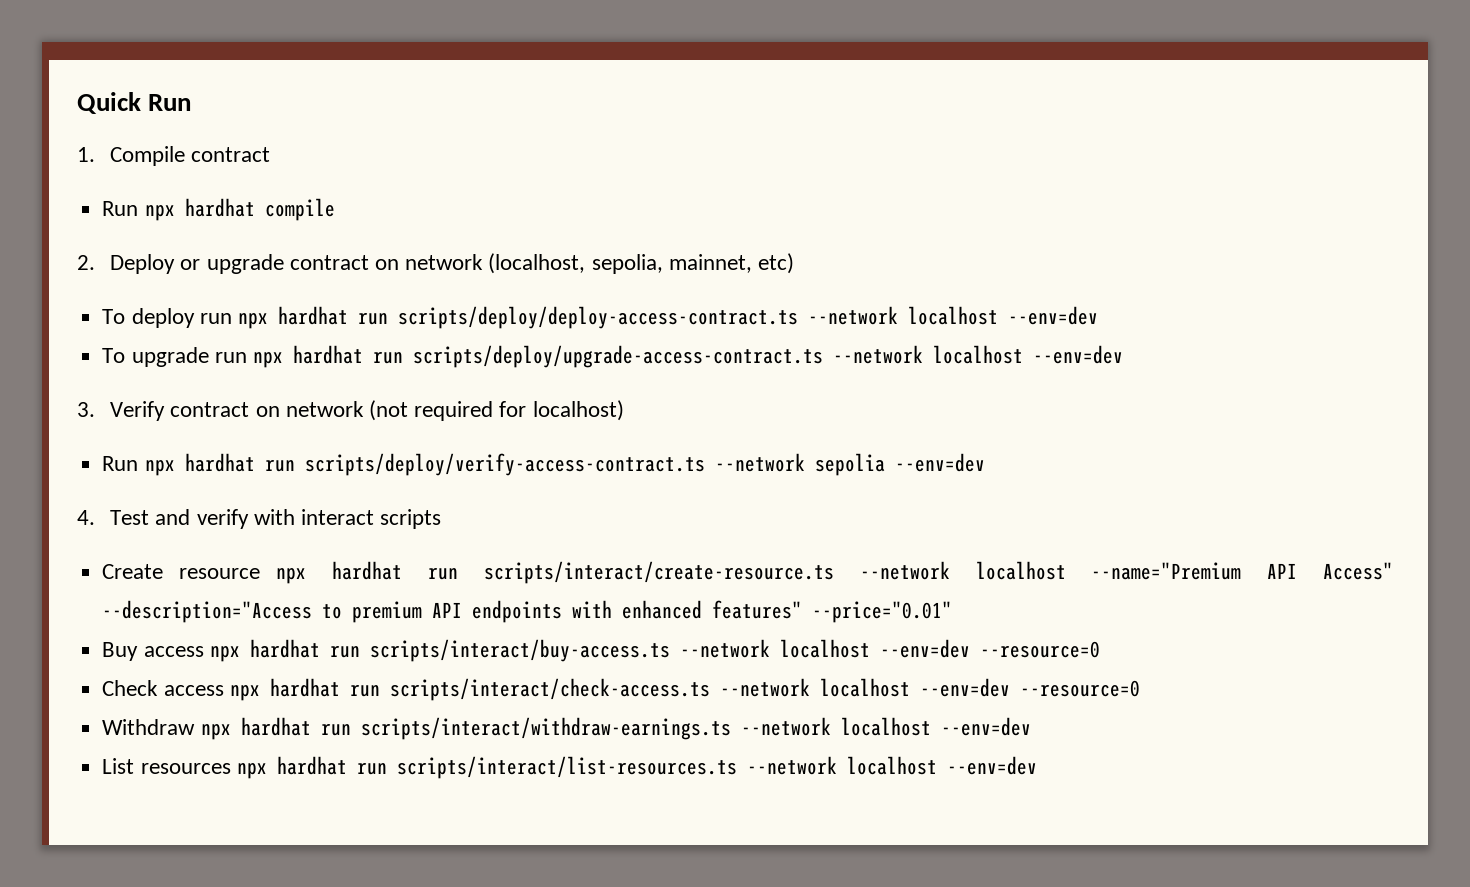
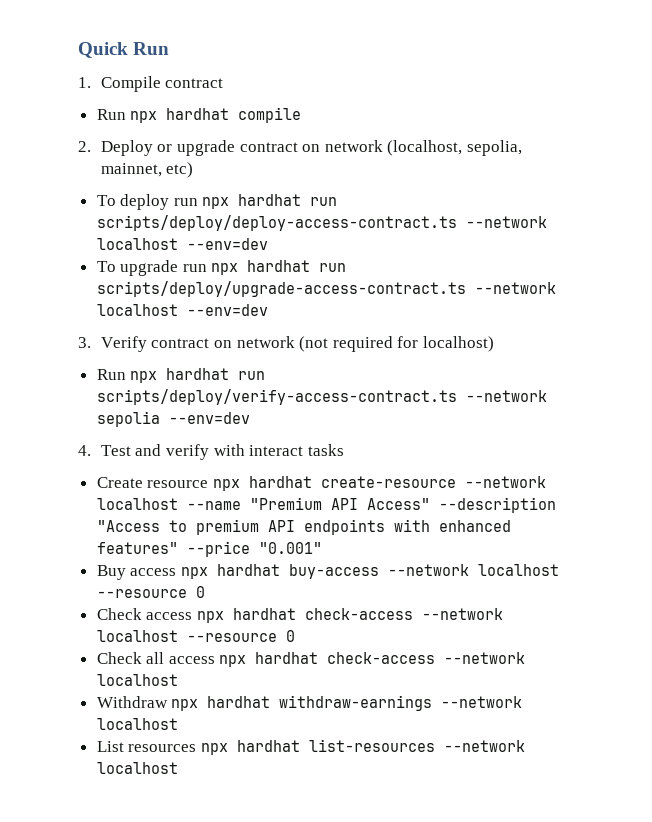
- 4. Test and verify with interact scripts
+ 4. Test and verify with interact tasks
- Create resource npx hardhat run scripts/interact/create-resource.ts --network localhost --name="Premium API Access" --description="Access to premium API endpoints with enhanced features" --price="0.01"
+ Create resource npx hardhat create-resource --network localhost --name "Premium API Access" --description "Access to premium API endpoints with enhanced features" --price "0.001"
- Buy access npx hardhat run scripts/interact/buy-access.ts --network localhost --env=dev --resource=0
- Check access npx hardhat run scripts/interact/check-access.ts --network localhost --env=dev --resource=0
+ Buy access npx hardhat buy-access --network localhost --resource 0
+ Check access npx hardhat check-access --network localhost --resource 0
+ Check all access npx hardhat check-access --network localhost
- Withdraw npx hardhat run scripts/interact/withdraw-earnings.ts --network localhost --env=dev
+ Withdraw npx hardhat withdraw-earnings --network localhost
- List resources npx hardhat run scripts/interact/list-resources.ts --network localhost --env=dev
+ List resources npx hardhat list-resources --network localhost

